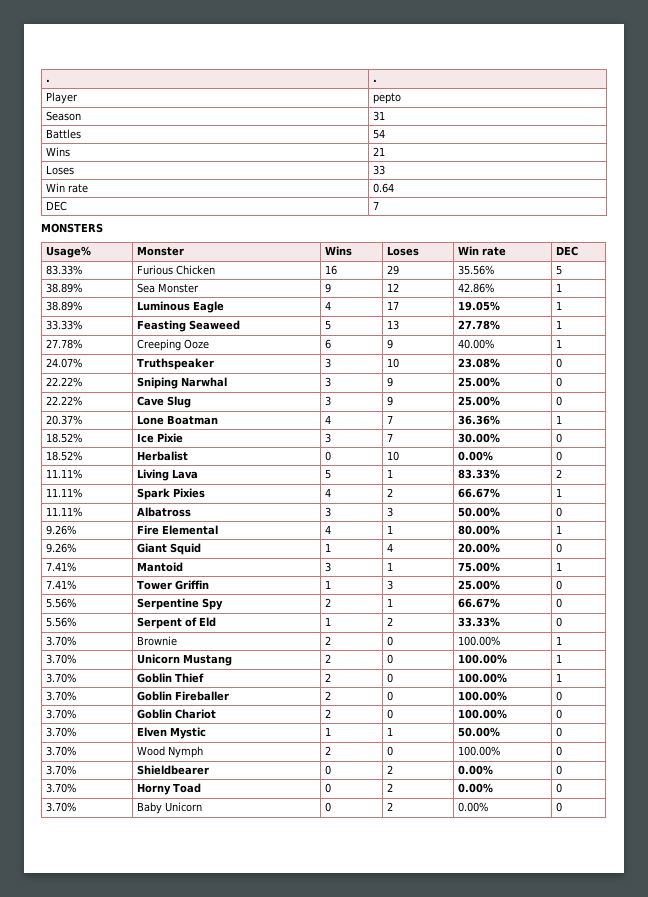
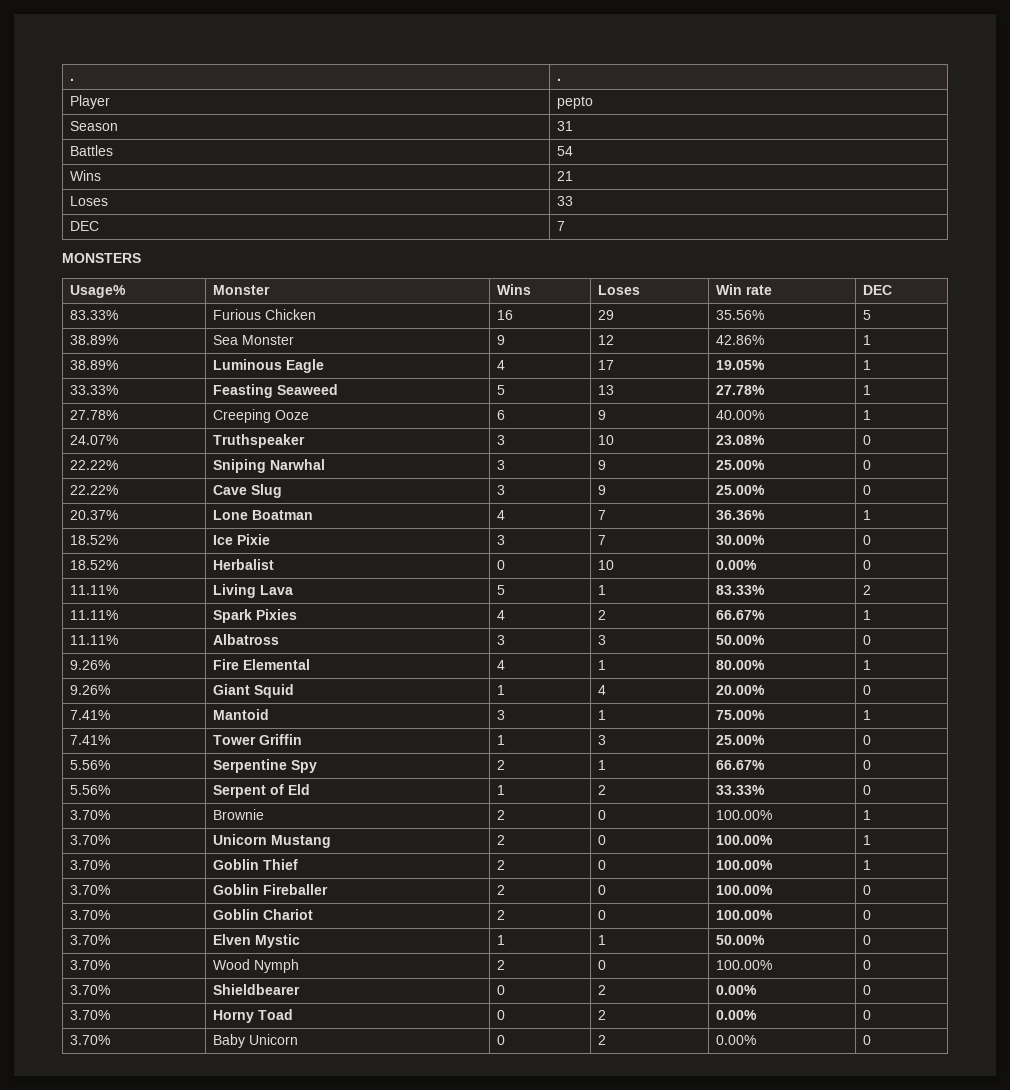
- Win rate | 0.64

